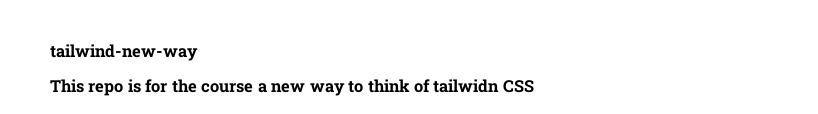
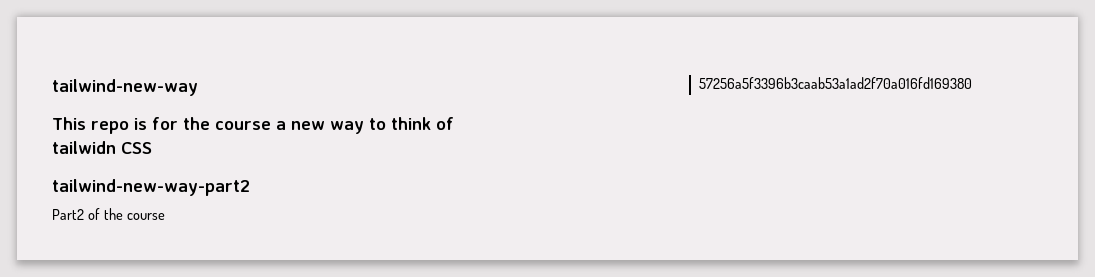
+ tailwind-new-way-part2
+ Part2 of the course
+ 57256a5f3396b3caab53a1ad2f70a016fd169380

